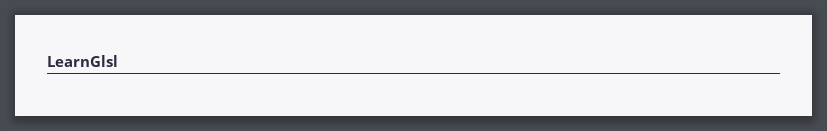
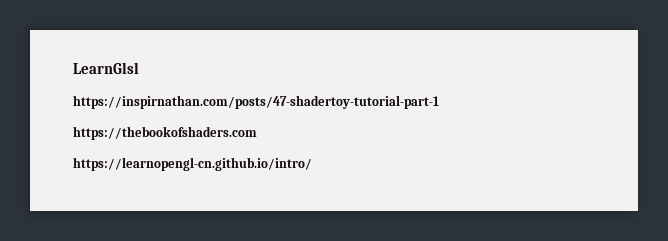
+ https://inspirnathan.com/posts/47-shadertoy-tutorial-part-1
+ https://thebookofshaders.com
+ https://learnopengl-cn.github.io/intro/

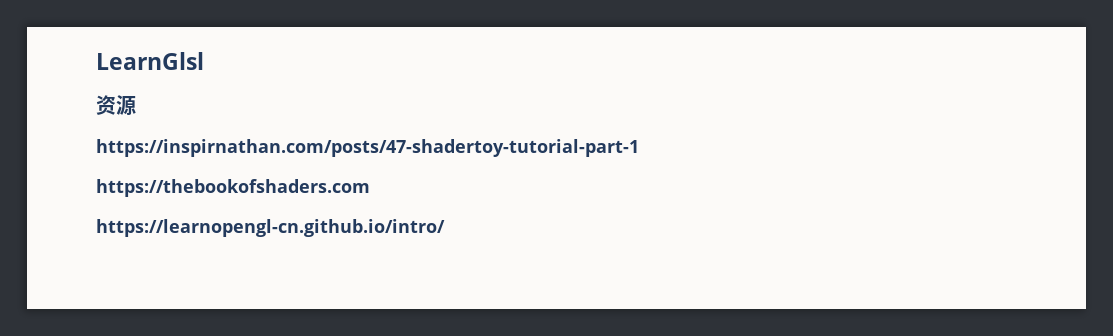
+ 资源

